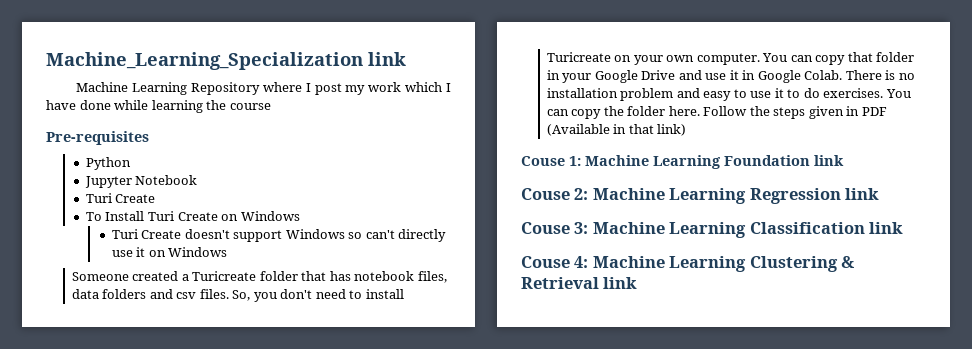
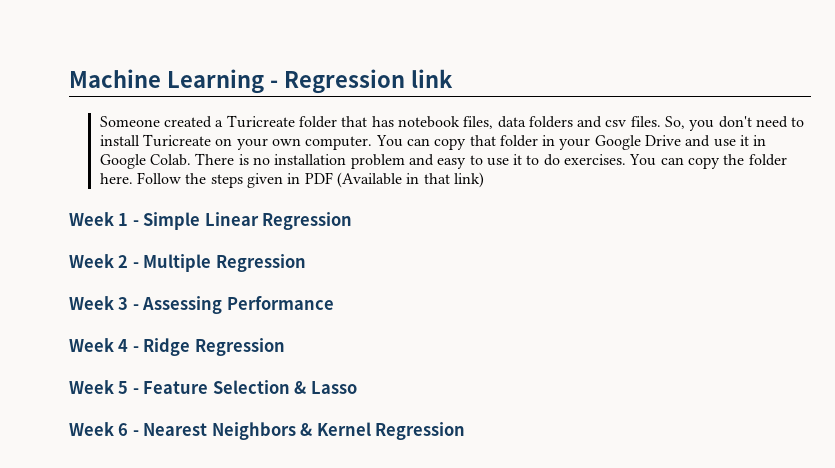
- Machine_Learning_Specialization link
- Machine Learning Repository where I post my work which I have done while learning the course
- Pre-requisites
- Python
- Jupyter Notebook
- Turi Create
- To Install Turi Create on Windows
- Turi Create doesn't support Windows so can't directly use it on Windows
+ Machine Learning - Regression link
- Couse 1: Machine Learning Foundation link
- Couse 2: Machine Learning Regression link
- Couse 3: Machine Learning Classification link
- Couse 4: Machine Learning Clustering & Retrieval link
+ Week 1 - Simple Linear Regression
+ Week 2 - Multiple Regression
+ Week 3 - Assessing Performance
+ Week 4 - Ridge Regression
+ Week 5 - Feature Selection & Lasso
+ Week 6 - Nearest Neighbors & Kernel Regression

